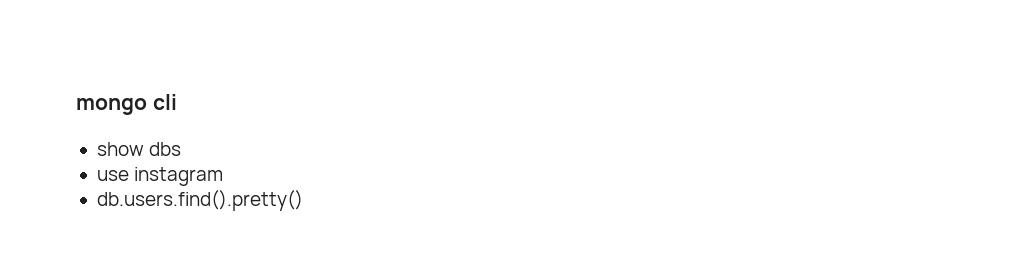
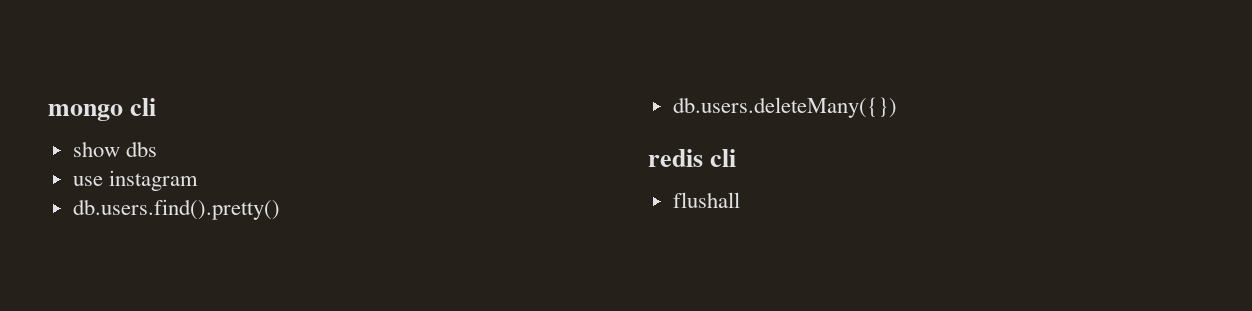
+ db.users.deleteMany({})
+ redis cli
+ flushall

